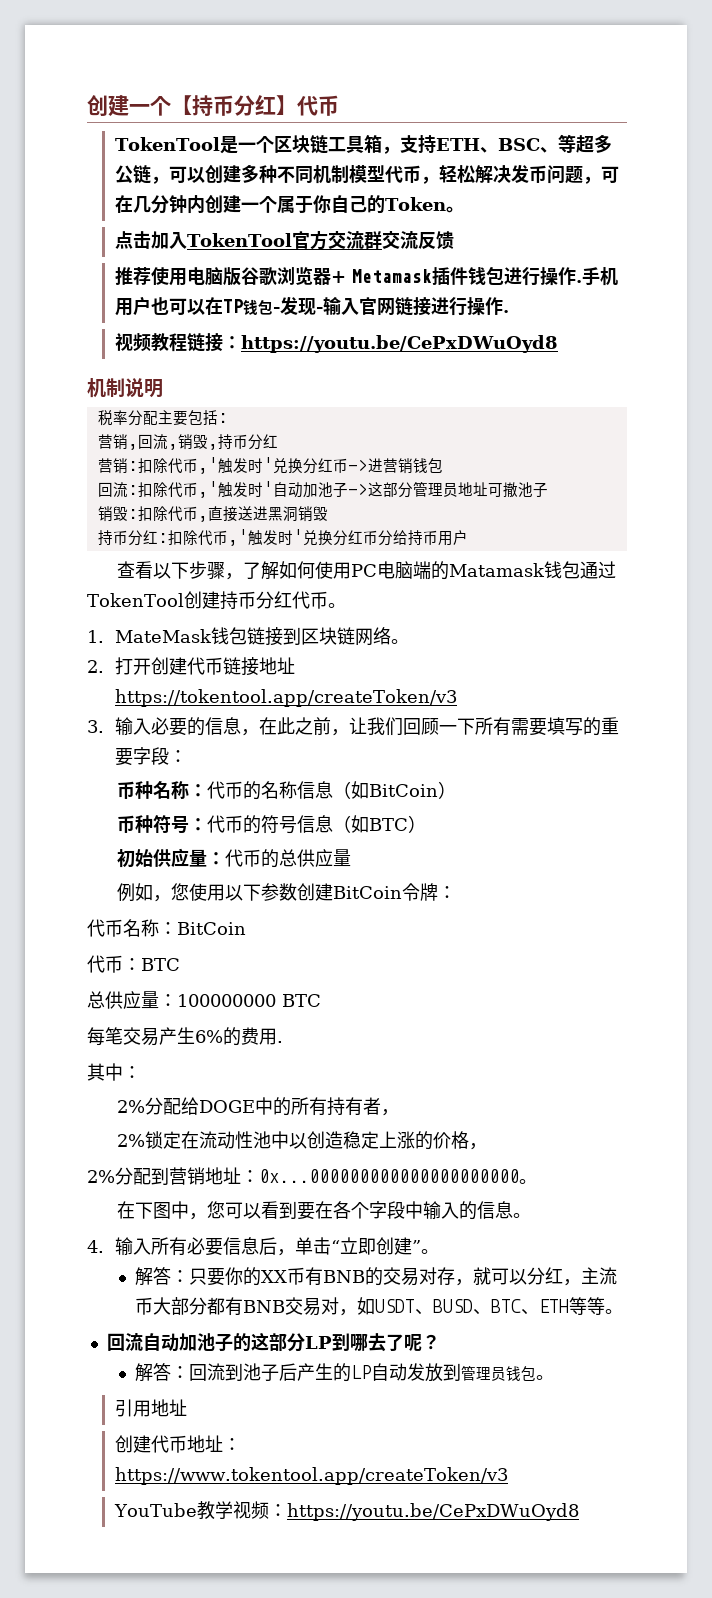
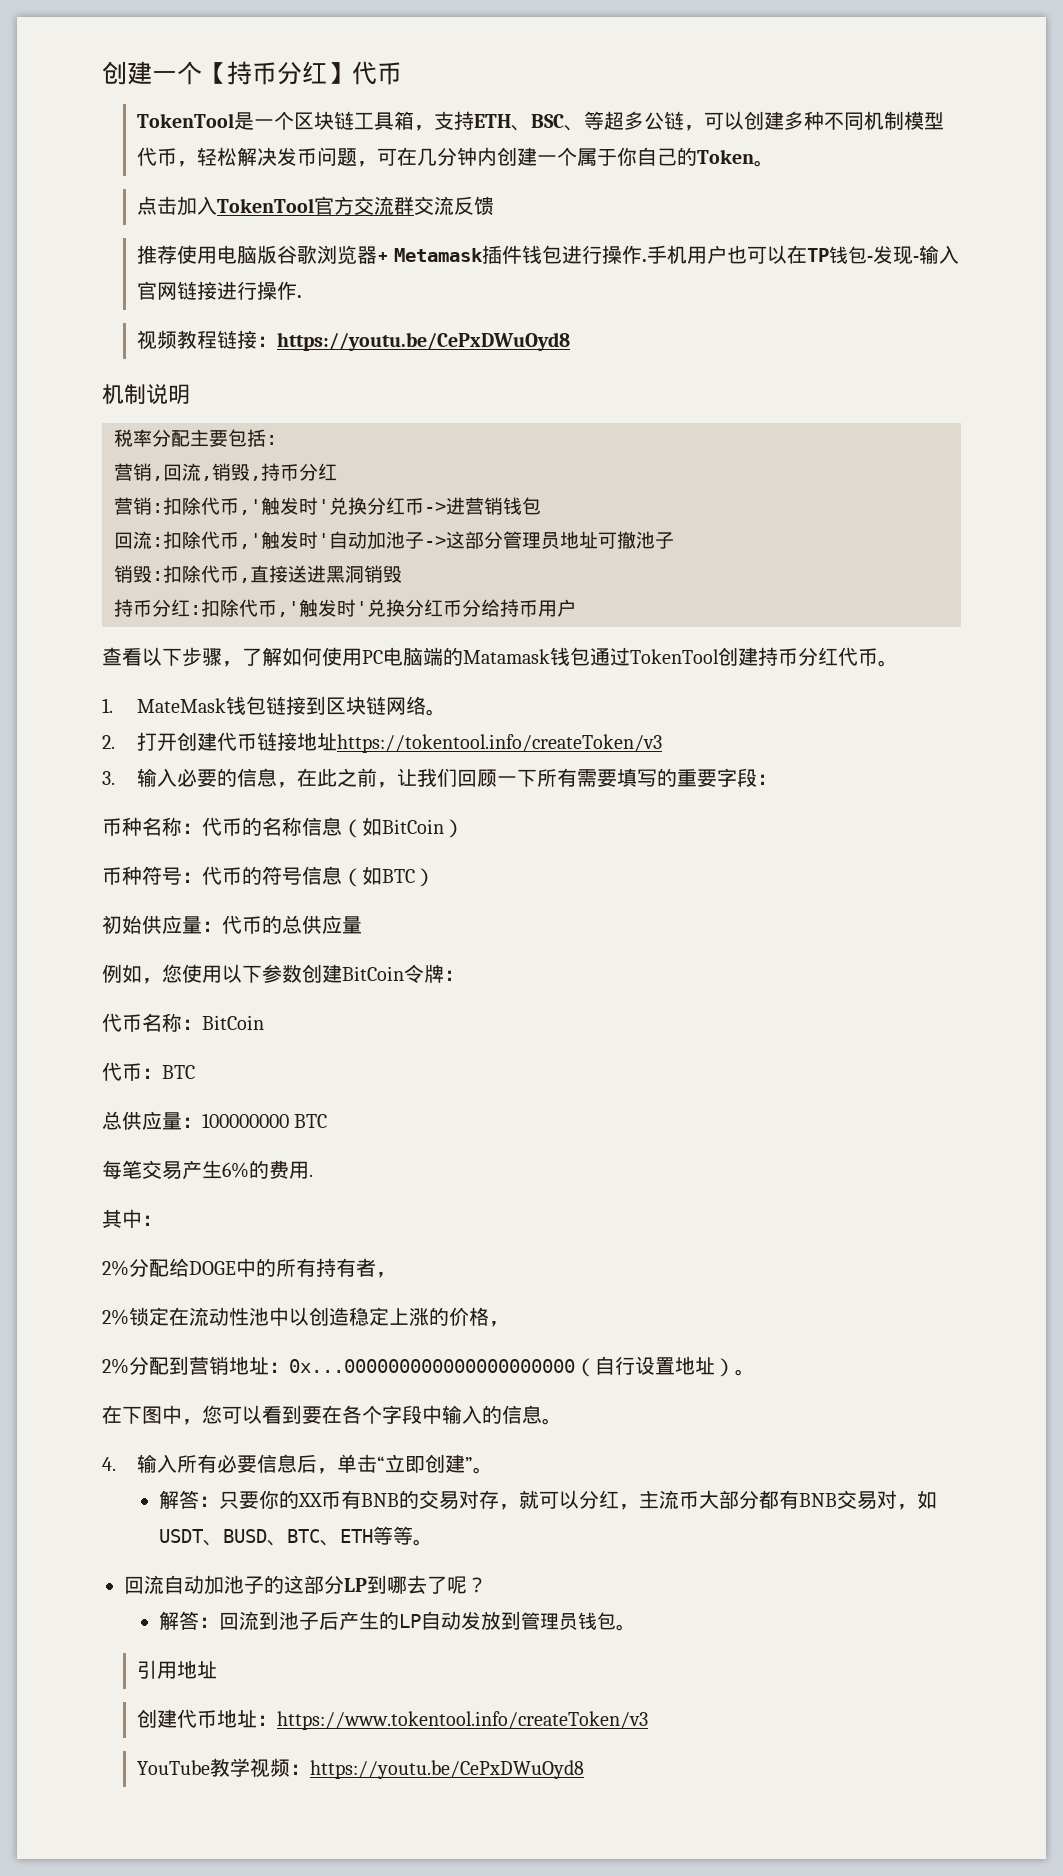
- 2.打开创建代币链接地址https://tokentool.app/createToken/v3
+ 2.打开创建代币链接地址https://tokentool.info/createToken/v3
- 2%分配到营销地址：0x...000000000000000000000。
+ 2%分配到营销地址：0x...000000000000000000000（自行设置地址）。
- 创建代币地址：https://www.tokentool.app/createToken/v3
+ 创建代币地址：https://www.tokentool.info/createToken/v3

